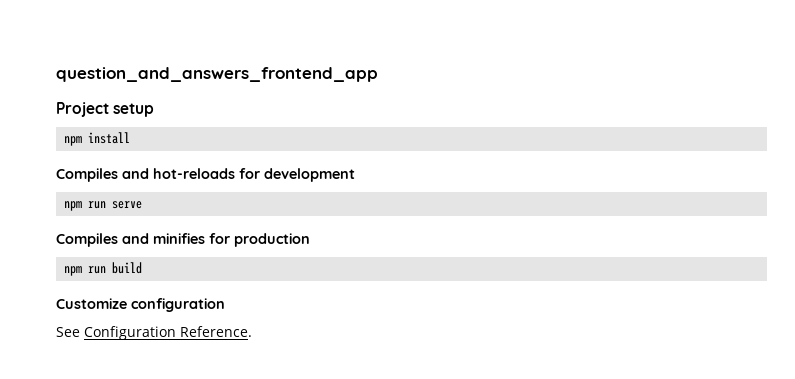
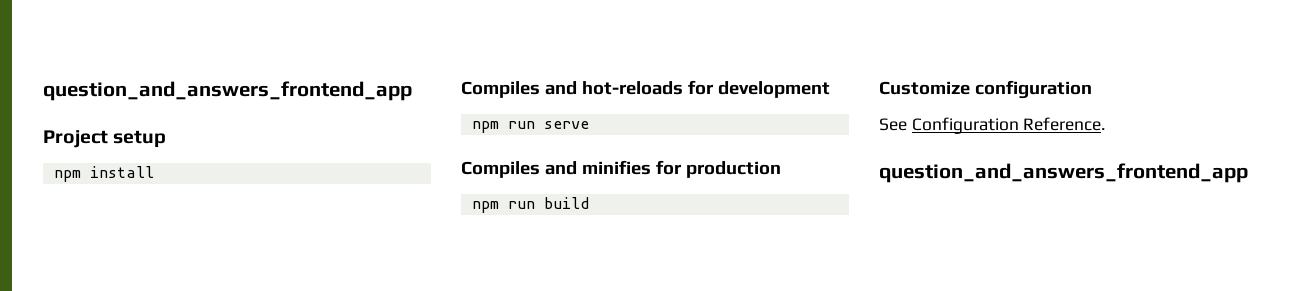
  See Configuration Reference.
+ question_and_answers_frontend_app

